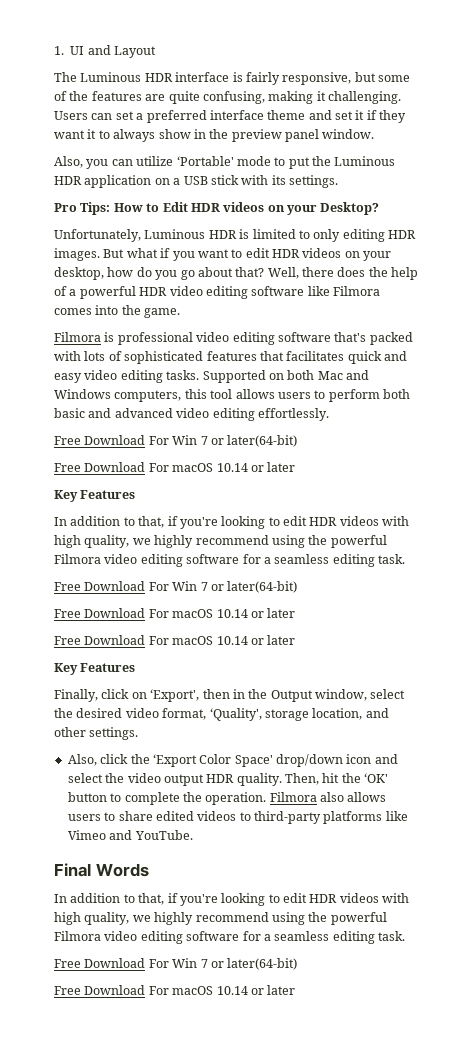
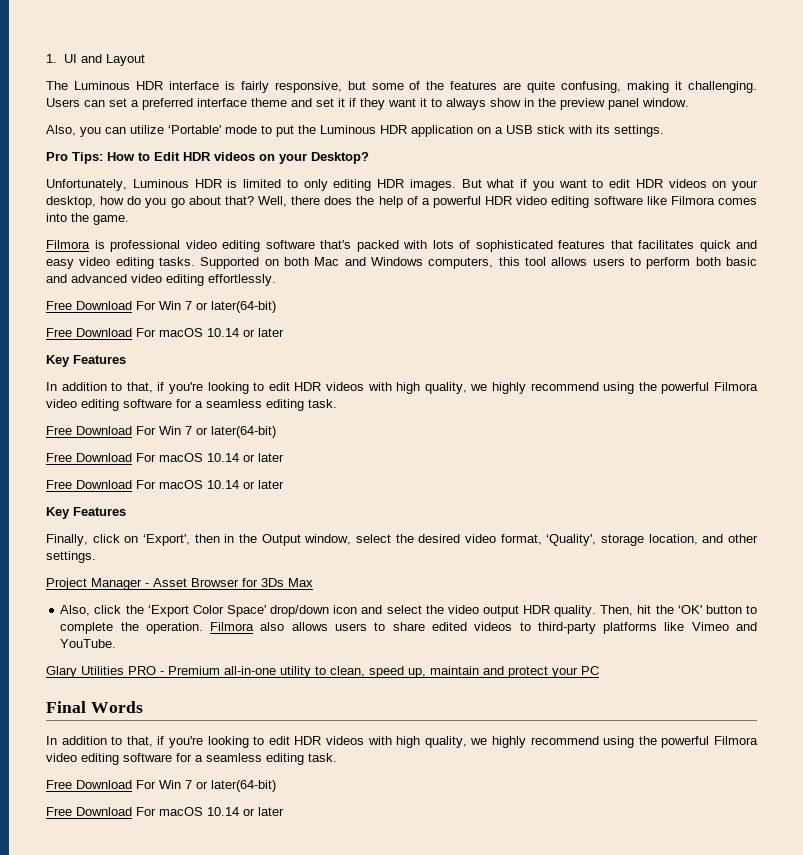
+ Project Manager - Asset Browser for 3Ds Max
+ Glary Utilities PRO - Premium all-in-one utility to clean, speed up, maintain and protect your PC

